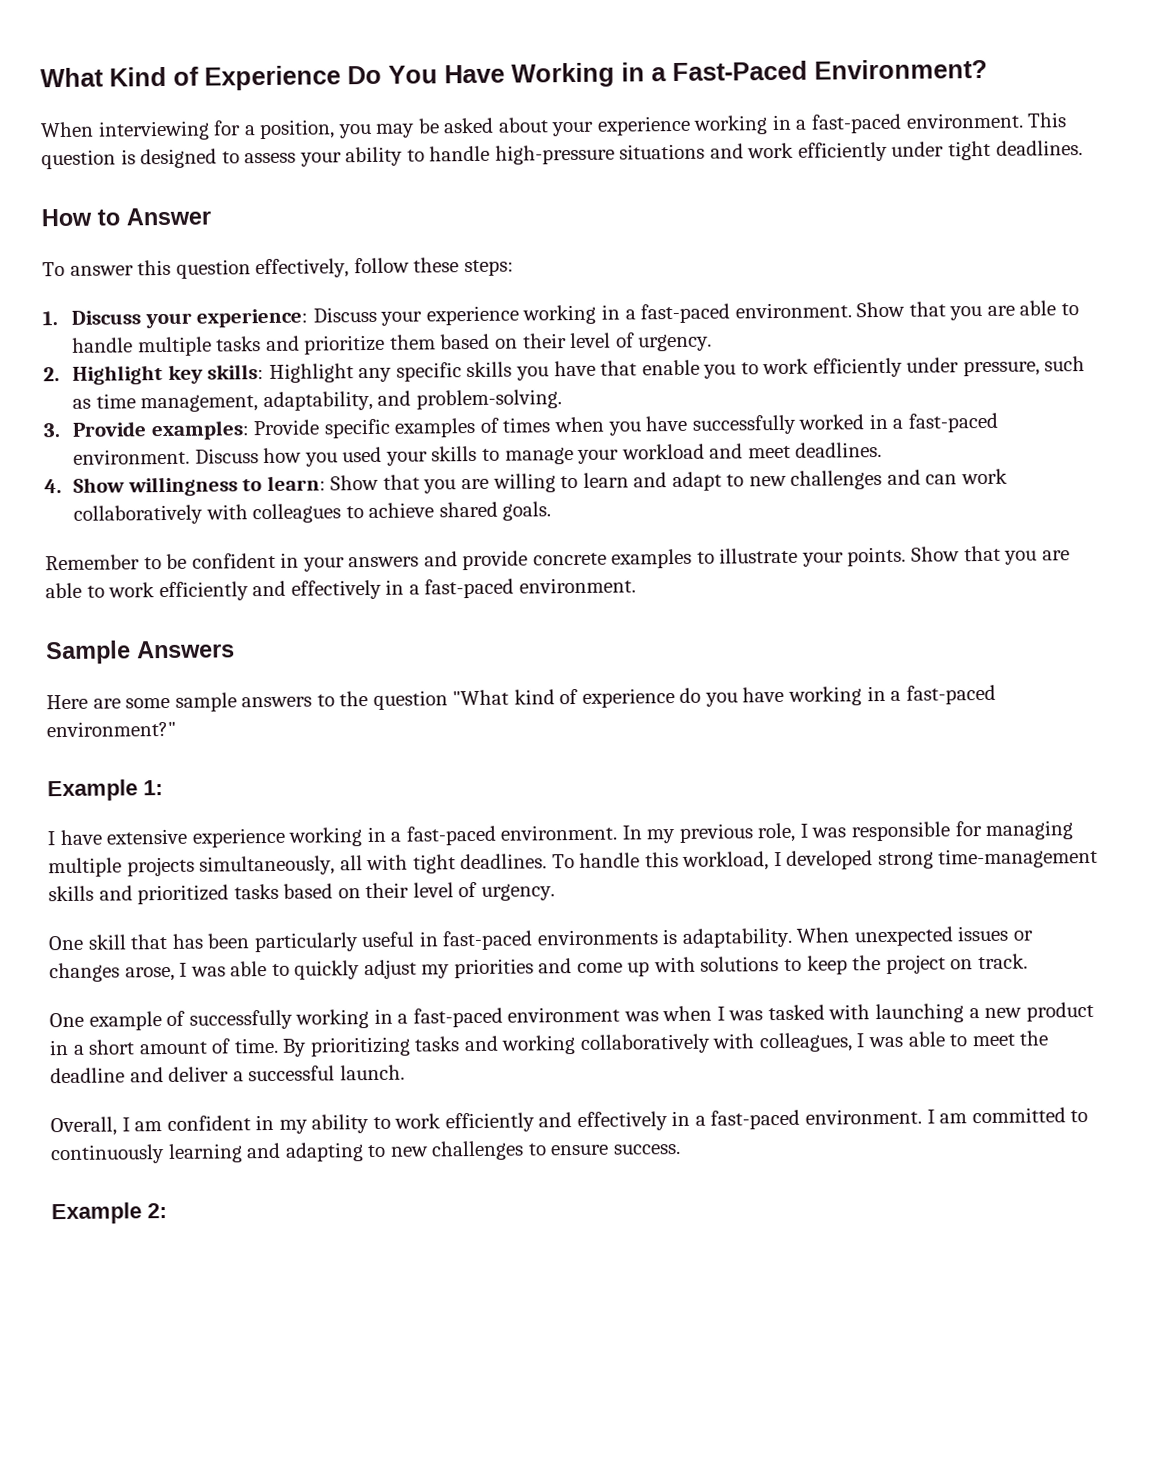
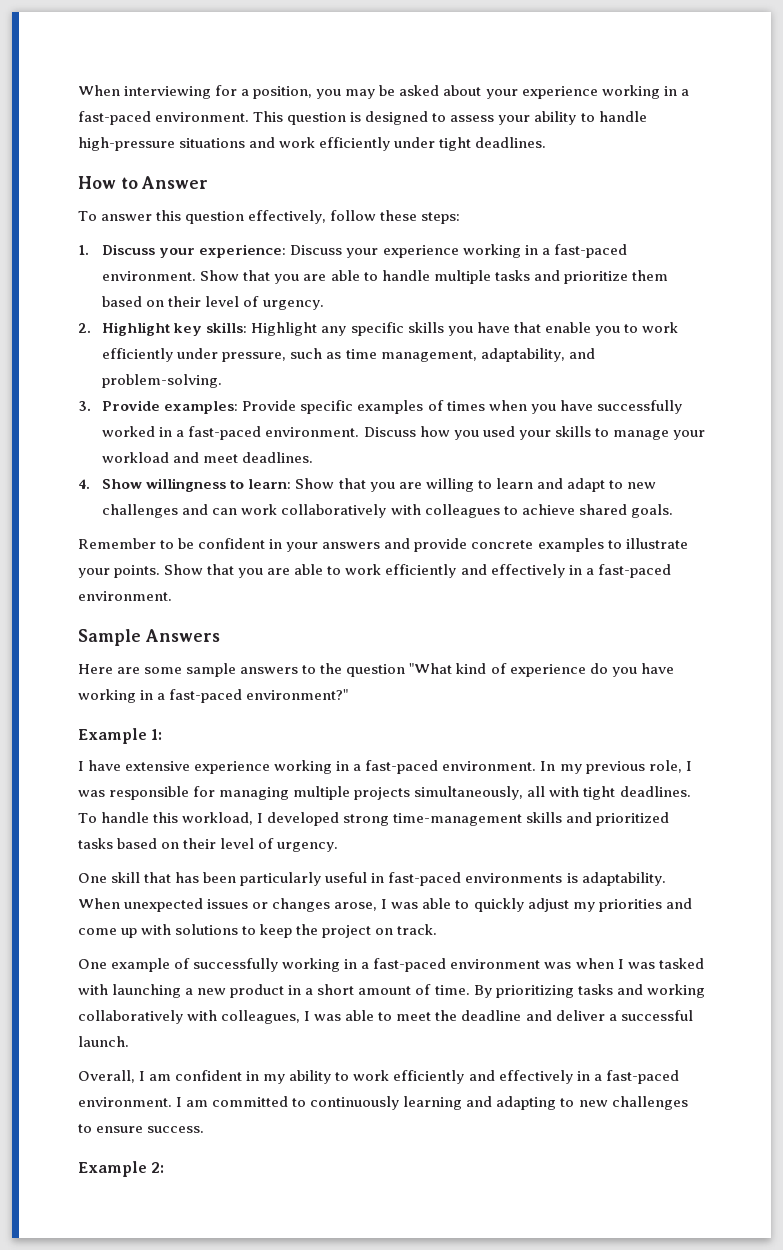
- What Kind of Experience Do You Have Working in a Fast-Paced Environment?

